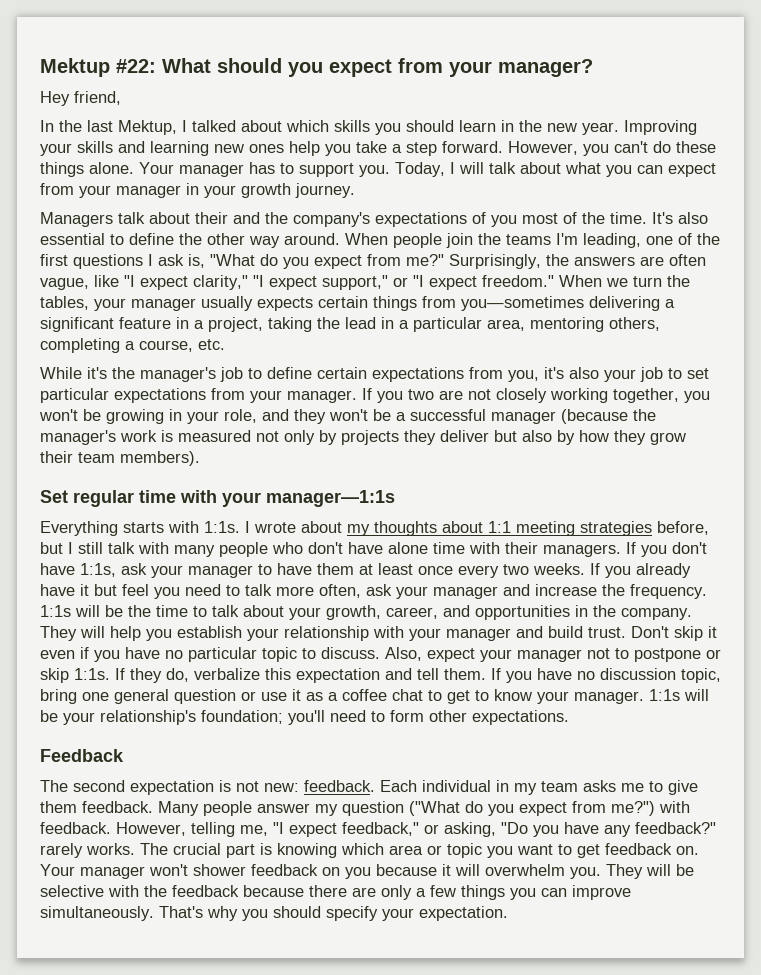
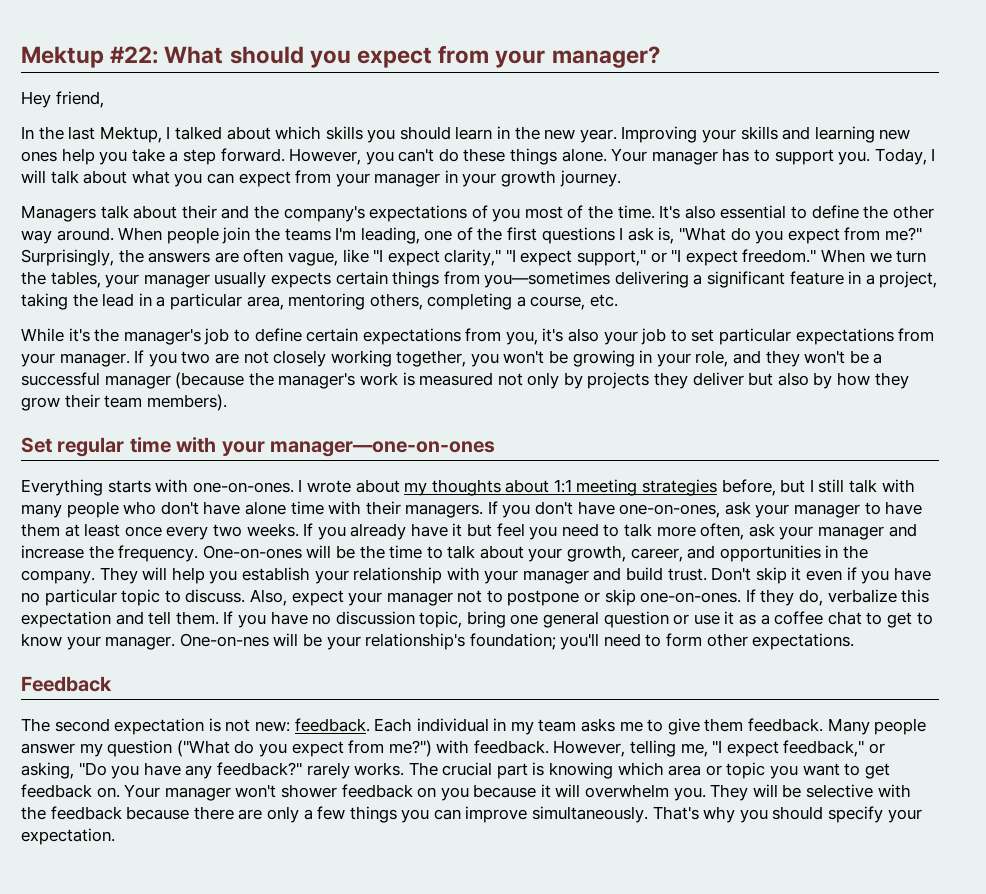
- Set regular time with your manager—1:1s
+ Set regular time with your manager—one-on-ones
- Everything starts with 1:1s.
+ Everything starts with one-on-ones.
- If you don't have 1:1s, ask your manager to have them at least once every two weeks.
+ If you don't have one-on-ones, ask your manager to have them at least once every two weeks.
- 1:1s will be the time to talk about your growth, career, and opportunities in the company.
+ One-on-ones will be the time to talk about your growth, career, and opportunities in the company.
- Also, expect your manager not to postpone or skip 1:1s.
+ Also, expect your manager not to postpone or skip one-on-ones.
- 1:1s will be your relationship's foundation; you'll need to form other expectations.
+ One-on-nes will be your relationship's foundation; you'll need to form other expectations.

